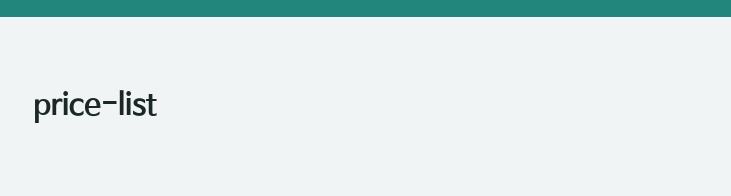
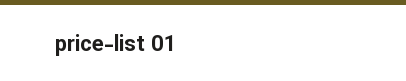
- price-list
+ price-list 01

